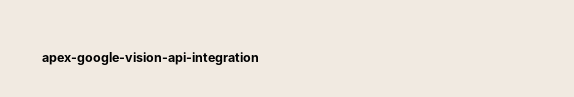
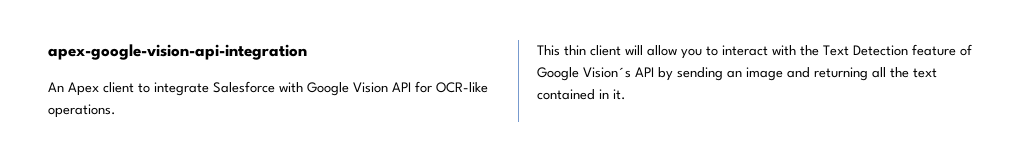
+ An Apex client to integrate Salesforce with Google Vision API for OCR-like operations.
+ This thin client will allow you to interact with the Text Detection feature of Google Vision´s API by sending an image and returning all the text contained in it.

